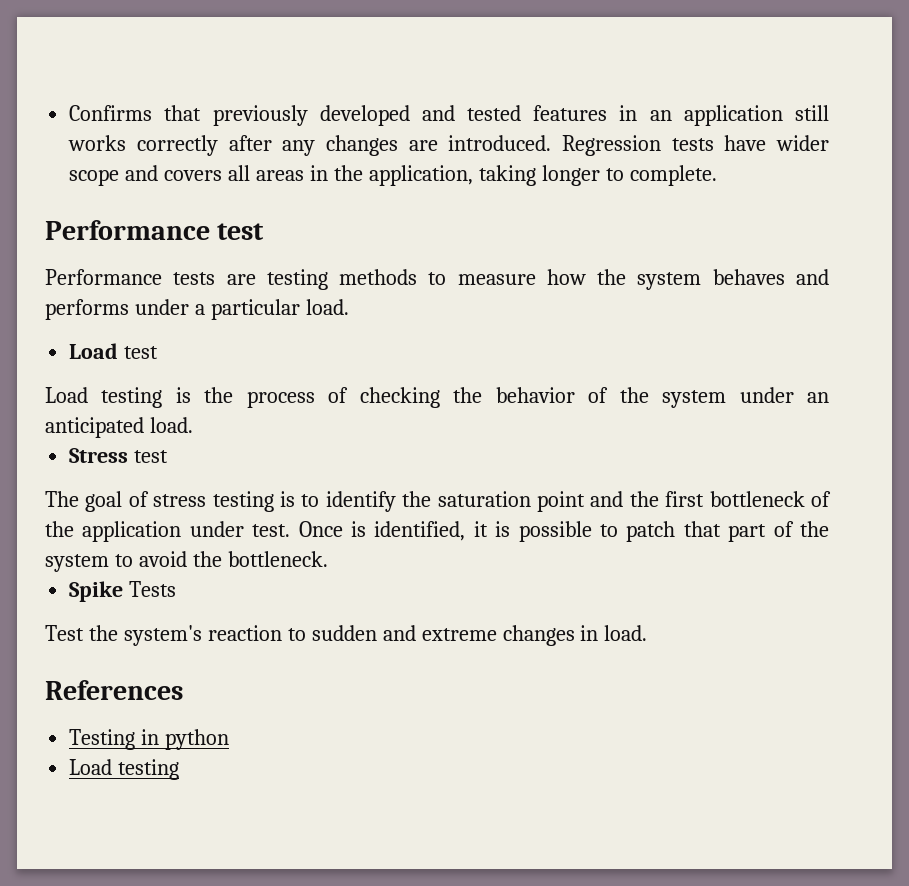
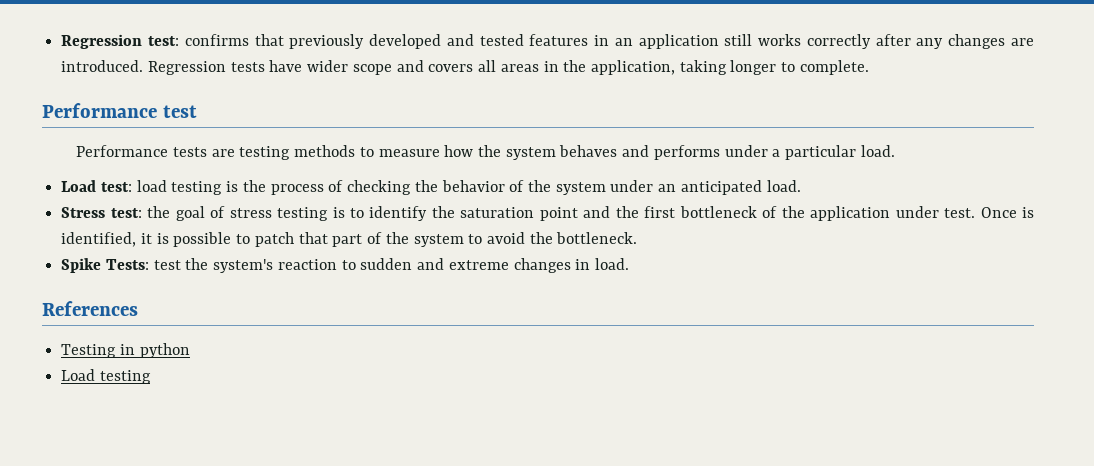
- Confirms that previously developed and tested features in an application still works correctly after any changes are introduced.
+ Regression test: confirms that previously developed and tested features in an application still works correctly after any changes are introduced.
- Load test
- Load testing is the process of checking the behavior of the system under an anticipated load.
+ Load test: load testing is the process of checking the behavior of the system under an anticipated load.
- Stress test
- The goal of stress testing is to identify the saturation point and the first bottleneck of the application under test.
+ Stress test: the goal of stress testing is to identify the saturation point and the first bottleneck of the application under test.
- Spike Tests
- Test the system's reaction to sudden and extreme changes in load.
+ Spike Tests: test the system's reaction to sudden and extreme changes in load.

